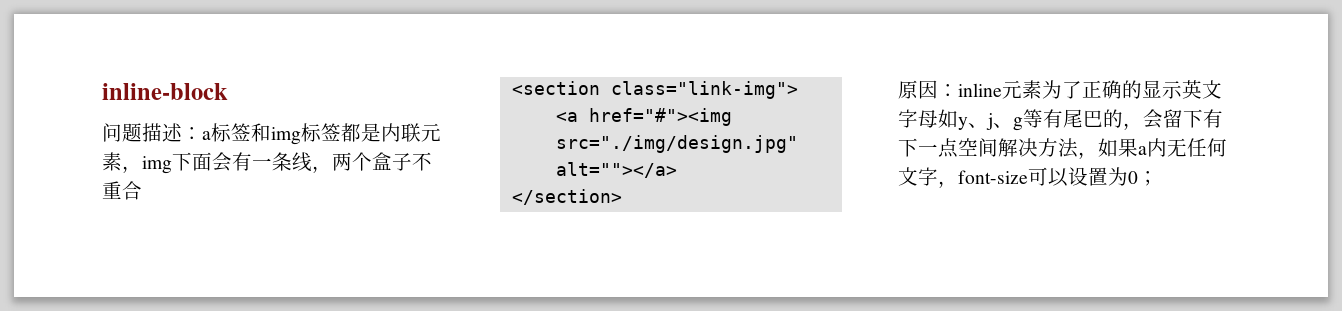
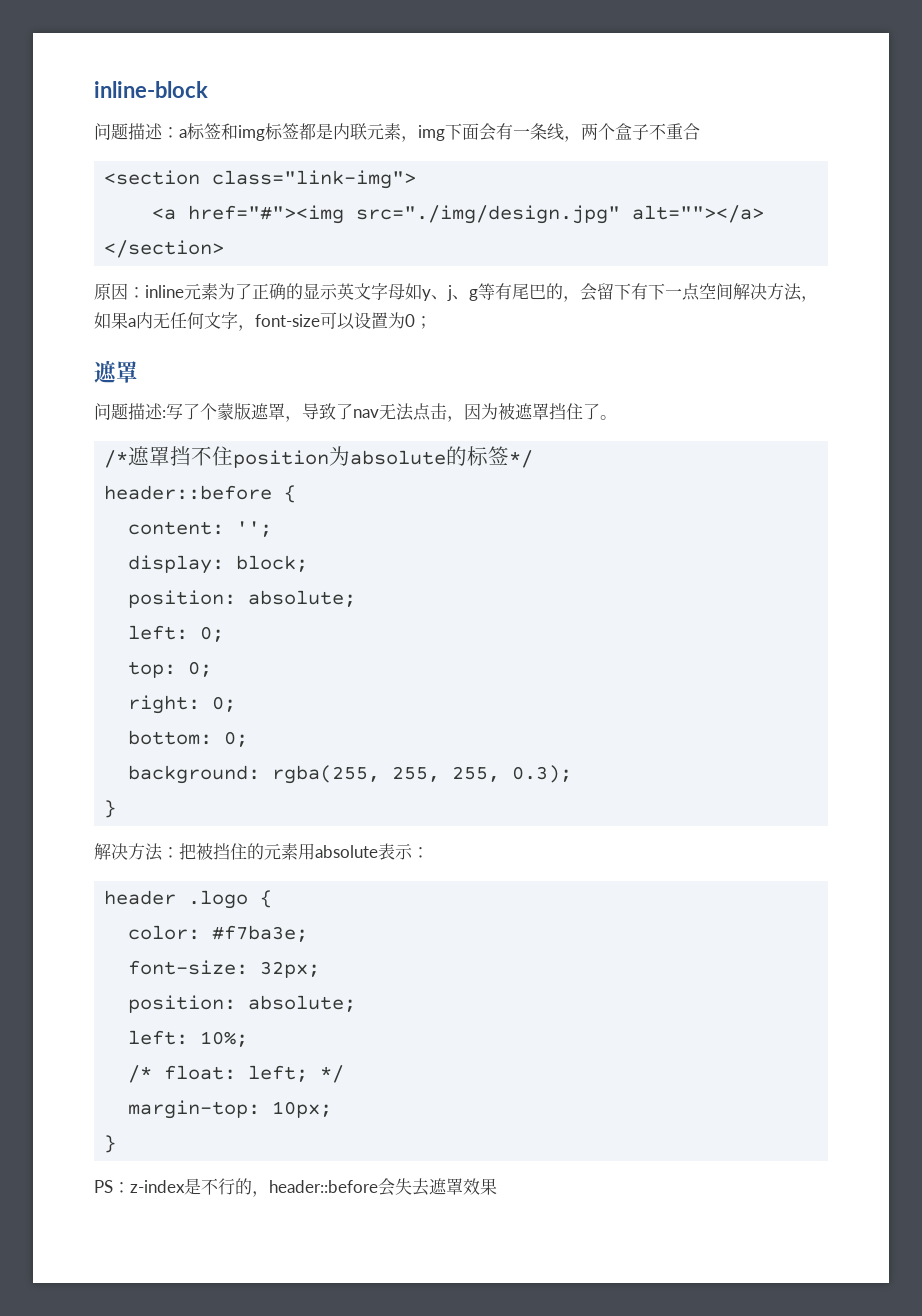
  原因：inline元素为了正确的显示英文字母如y、j、g等有尾巴的，会留下有下一点空间解决方法，如果a内无任何文字，font-size可以设置为0；
+ 遮罩
+ 问题描述:写了个蒙版遮罩，导致了nav无法点击，因为被遮罩挡住了。
+ /*遮罩挡不住position为absolute的标签*/
+ header::before {
+ content: '';
+ display: block;
+ position: absolute;
+ left: 0;
+ top: 0;
+ right: 0;
+ bottom: 0;
+ background: rgba(255, 255, 255, 0.3);
+ }
+ 解决方法：把被挡住的元素用absolute表示：
+ header .logo {
+ color: #f7ba3e;
+ font-size: 32px;
+ position: absolute;
+ left: 10%;
+ /* float: left; */
+ margin-top: 10px;
+ }
+ PS：z-index是不行的，header::before会失去遮罩效果

